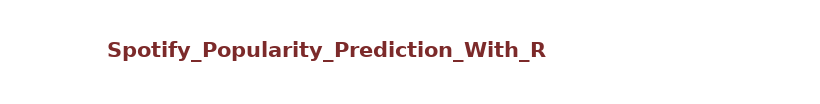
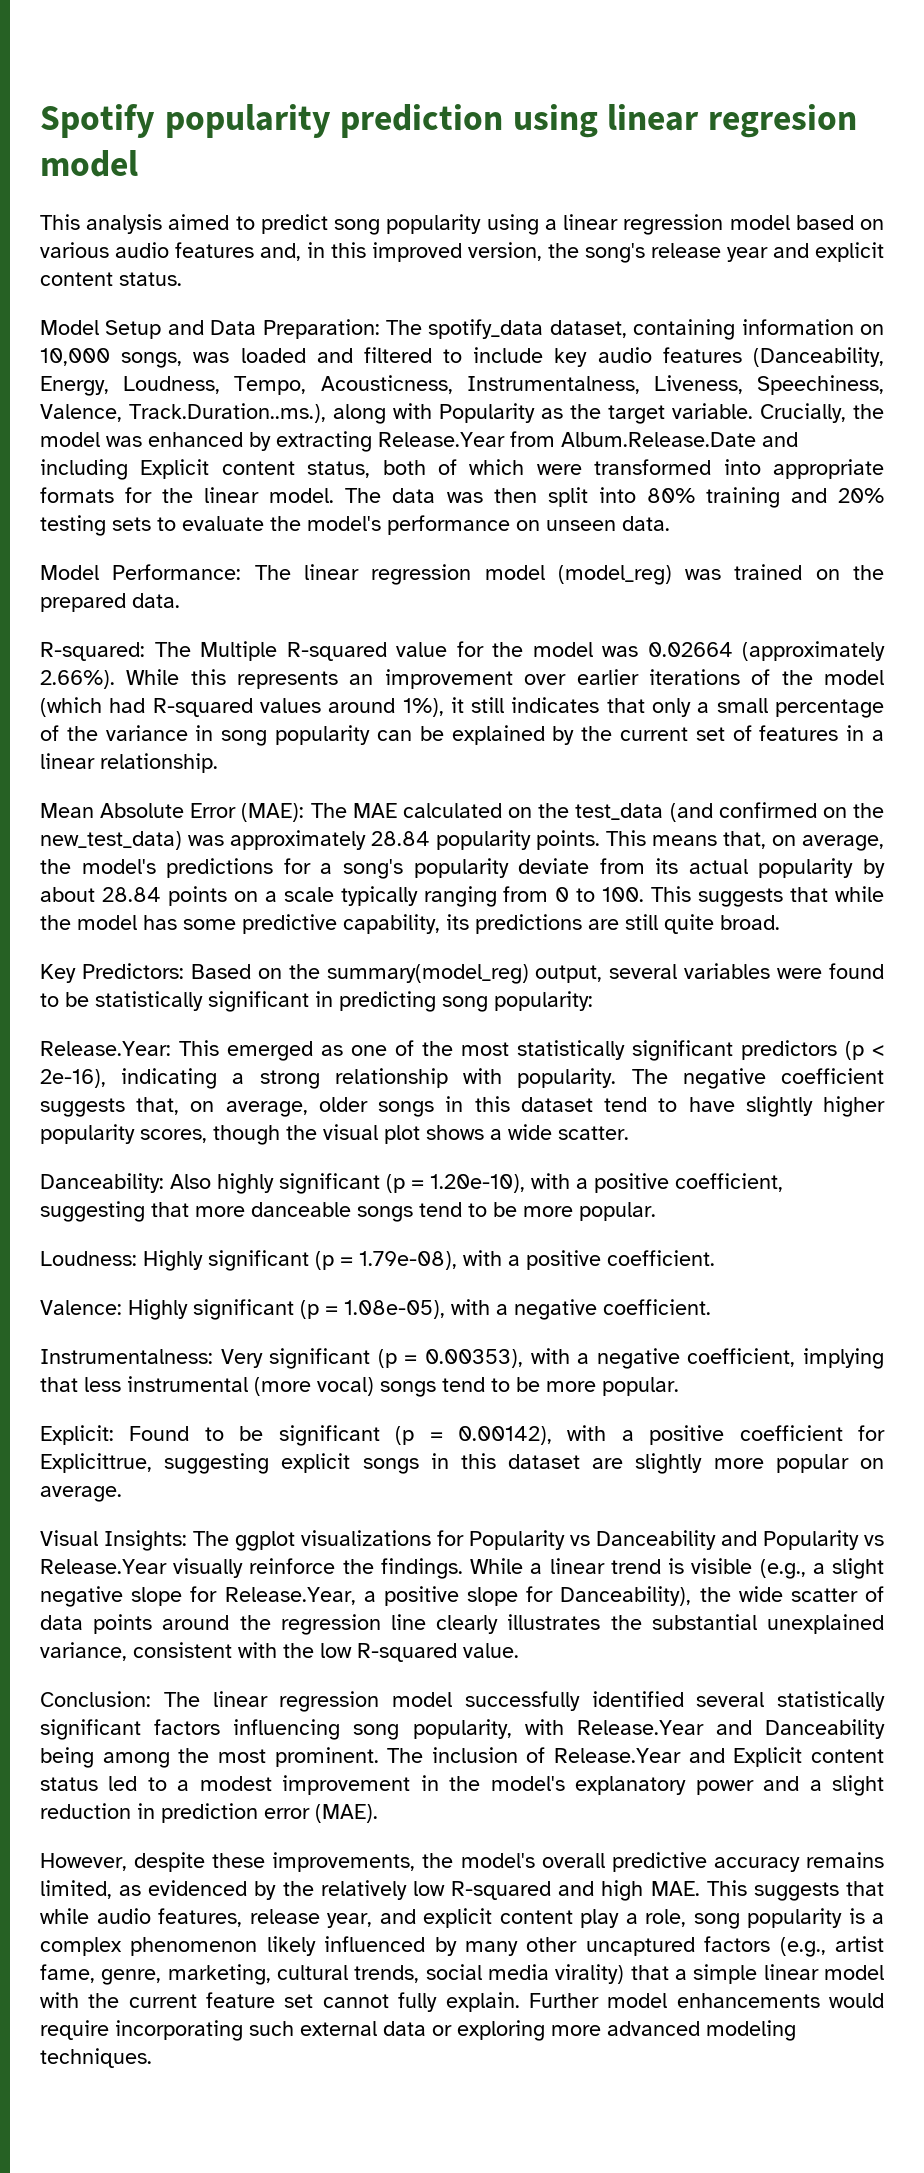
- Spotify_Popularity_Prediction_With_R
+ Spotify popularity prediction using linear regresion model
+ This analysis aimed to predict song popularity using a linear regression model based on various audio features and, in this improved version, the song's release year and explicit content status.
+ Model Setup and Data Preparation: The spotify_data dataset, containing information on 10,000 songs, was loaded and filtered to include key audio features (Danceability, Energy, Loudness, Tempo, Acousticness, Instrumentalness, Liveness, Speechiness, Valence, Track.Duration..ms.), along with Popularity as the target variable. Crucially, the model was enhanced by extracting Release.Year from Album.Release.Date and including Explicit content status, both of which were transformed into appropriate formats for the linear model. The data was then split into 80% training and 20% testing sets to evaluate the model's performance on unseen data.
+ Model Performance: The linear regression model (model_reg) was trained on the prepared data.
+ R-squared: The Multiple R-squared value for the model was 0.02664 (approximately 2.66%). While this represents an improvement over earlier iterations of the model (which had R-squared values around 1%), it still indicates that only a small percentage of the variance in song popularity can be explained by the current set of features in a linear relationship.
+ Mean Absolute Error (MAE): The MAE calculated on the test_data (and confirmed on the new_test_data) was approximately 28.84 popularity points. This means that, on average, the model's predictions for a song's popularity deviate from its actual popularity by about 28.84 points on a scale typically ranging from 0 to 100. This suggests that while the model has some predictive capability, its predictions are still quite broad.
+ Key Predictors: Based on the summary(model_reg) output, several variables were found to be statistically significant in predicting song popularity:
+ Release.Year: This emerged as one of the most statistically significant predictors (p < 2e-16), indicating a strong relationship with popularity. The negative coefficient suggests that, on average, older songs in this dataset tend to have slightly higher popularity scores, though the visual plot shows a wide scatter.
+ Danceability: Also highly significant (p = 1.20e-10), with a positive coefficient, suggesting that more danceable songs tend to be more popular.
+ Loudness: Highly significant (p = 1.79e-08), with a positive coefficient.
+ Valence: Highly significant (p = 1.08e-05), with a negative coefficient.
+ Instrumentalness: Very significant (p = 0.00353), with a negative coefficient, implying that less instrumental (more vocal) songs tend to be more popular.
+ Explicit: Found to be significant (p = 0.00142), with a positive coefficient for Explicittrue, suggesting explicit songs in this dataset are slightly more popular on average.
+ Visual Insights: The ggplot visualizations for Popularity vs Danceability and Popularity vs Release.Year visually reinforce the findings. While a linear trend is visible (e.g., a slight negative slope for Release.Year, a positive slope for Danceability), the wide scatter of data points around the regression line clearly illustrates the substantial unexplained variance, consistent with the low R-squared value.
+ Conclusion: The linear regression model successfully identified several statistically significant factors influencing song popularity, with Release.Year and Danceability being among the most prominent. The inclusion of Release.Year and Explicit content status led to a modest improvement in the model's explanatory power and a slight reduction in prediction error (MAE).
+ However, despite these improvements, the model's overall predictive accuracy remains limited, as evidenced by the relatively low R-squared and high MAE. This suggests that while audio features, release year, and explicit content play a role, song popularity is a complex phenomenon likely influenced by many other uncaptured factors (e.g., artist fame, genre, marketing, cultural trends, social media virality) that a simple linear model with the current feature set cannot fully explain. Further model enhancements would require incorporating such external data or exploring more advanced modeling techniques.

